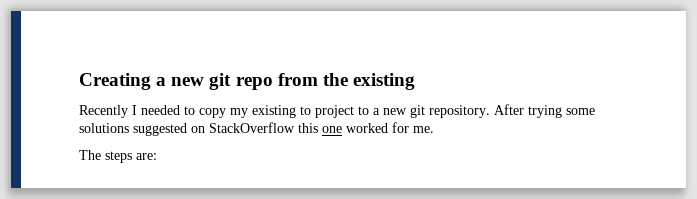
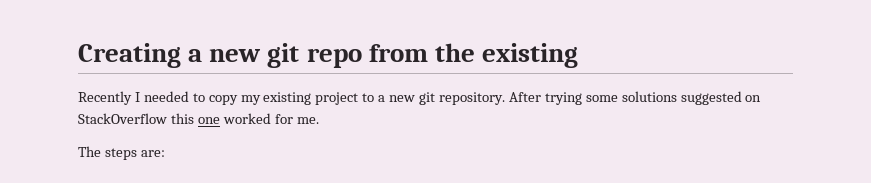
- Recently I needed to copy my existing to project to a new git repository.
+ Recently I needed to copy my existing project to a new git repository.

